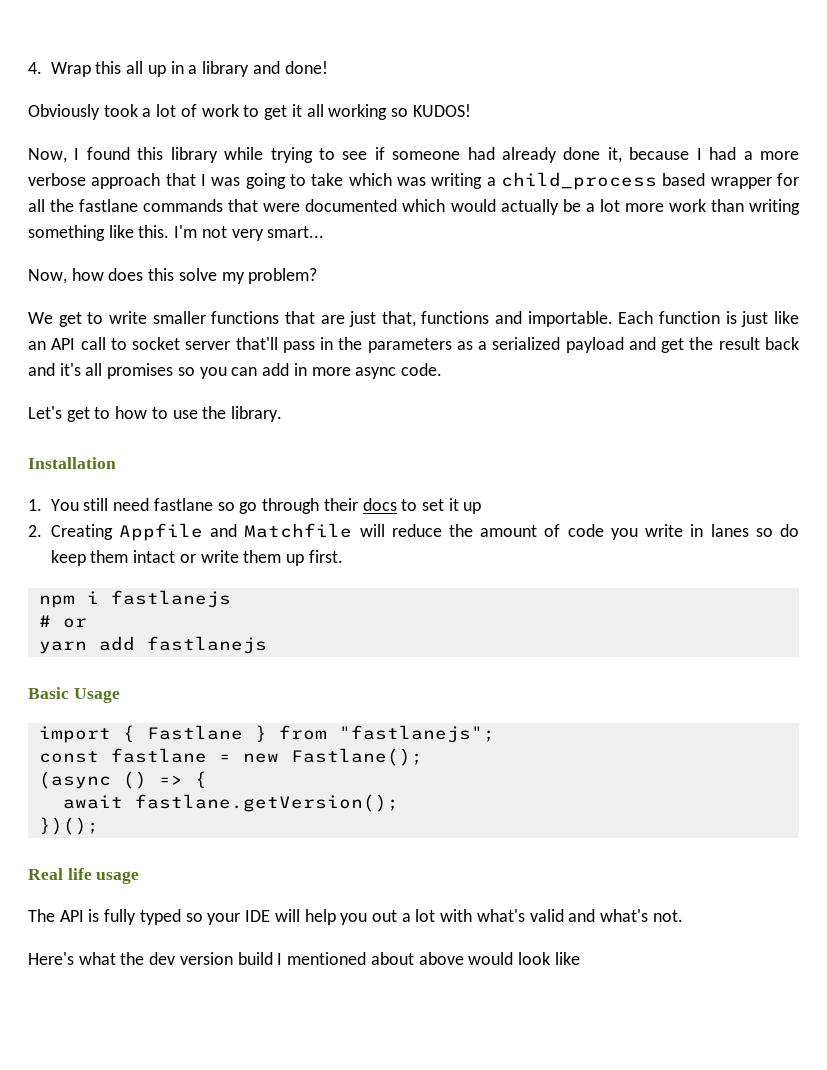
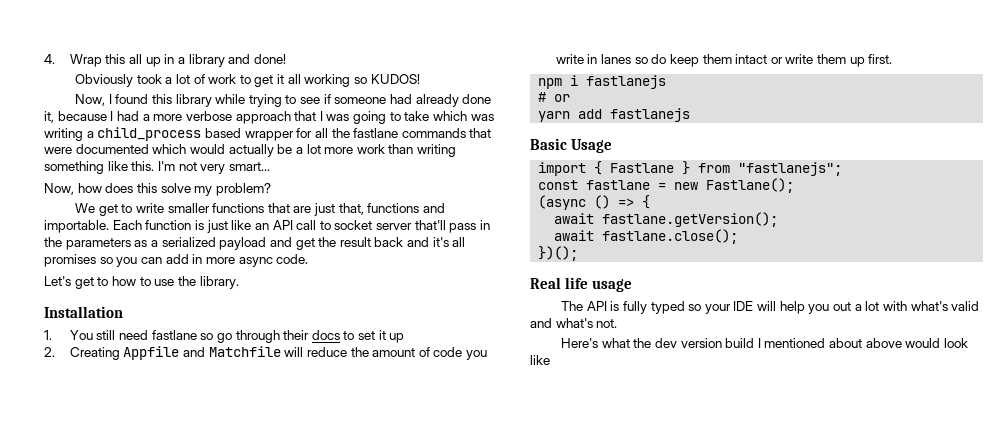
+ await fastlane.close();

